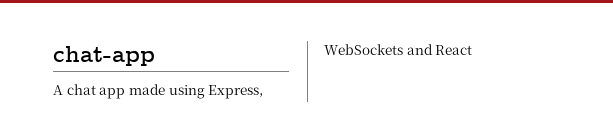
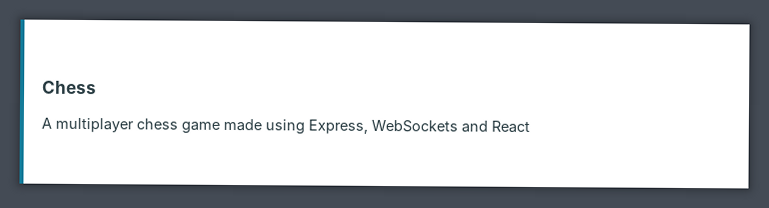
- chat-app
+ Chess
- A chat app made using Express, WebSockets and React
+ A multiplayer chess game made using Express, WebSockets and React

